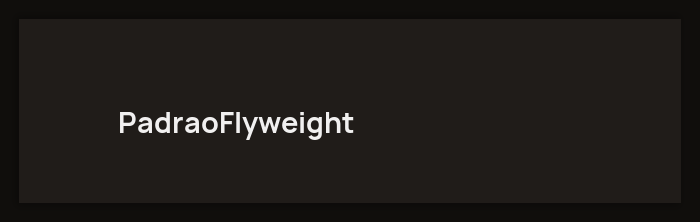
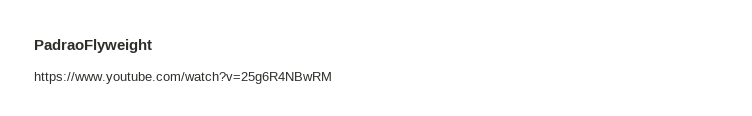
+ https://www.youtube.com/watch?v=25g6R4NBwRM

